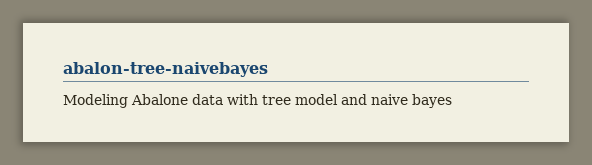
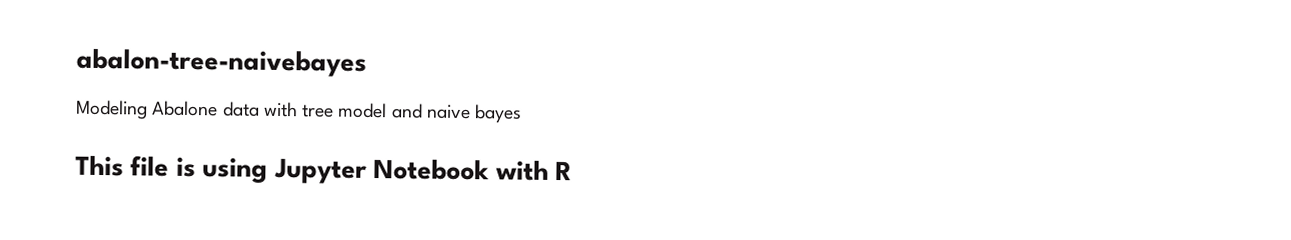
+ This file is using Jupyter Notebook with R

